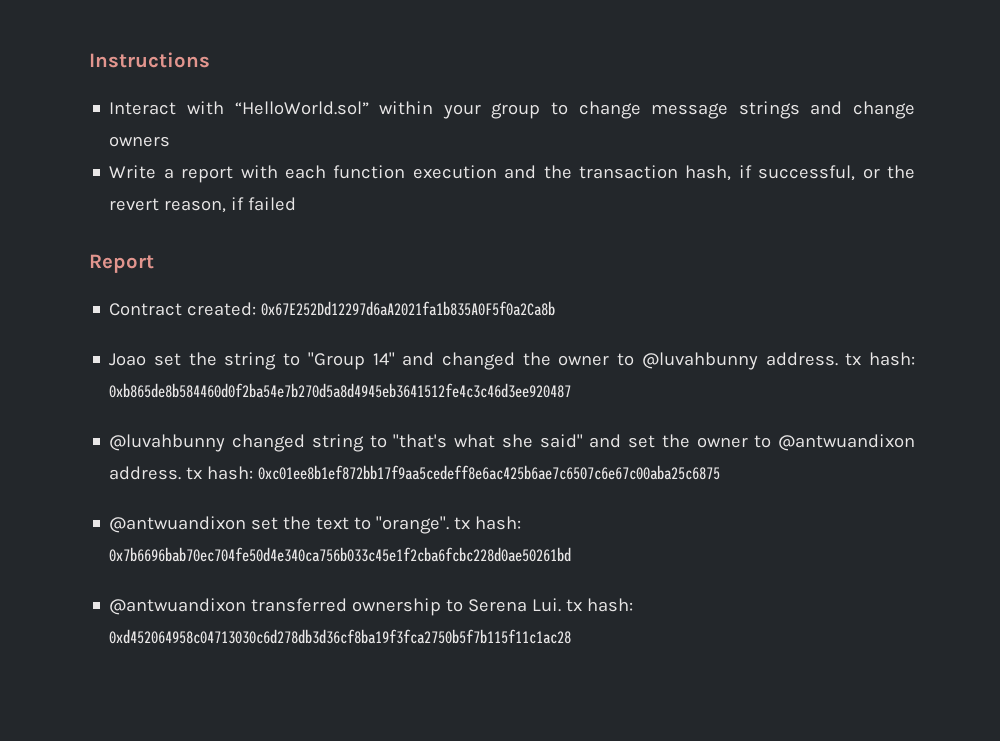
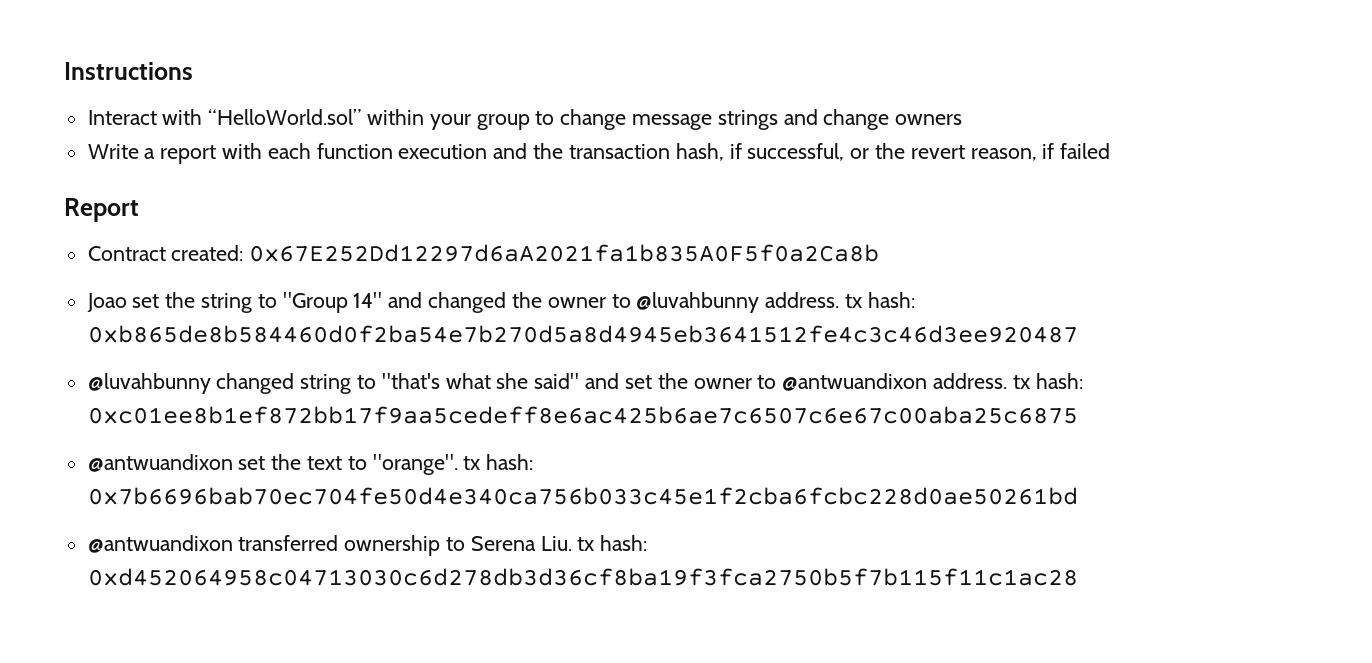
- @antwuandixon transferred ownership to Serena Lui. tx hash: 0xd452064958c04713030c6d278db3d36cf8ba19f3fca2750b5f7b115f11c1ac28
+ @antwuandixon transferred ownership to Serena Liu. tx hash: 0xd452064958c04713030c6d278db3d36cf8ba19f3fca2750b5f7b115f11c1ac28

